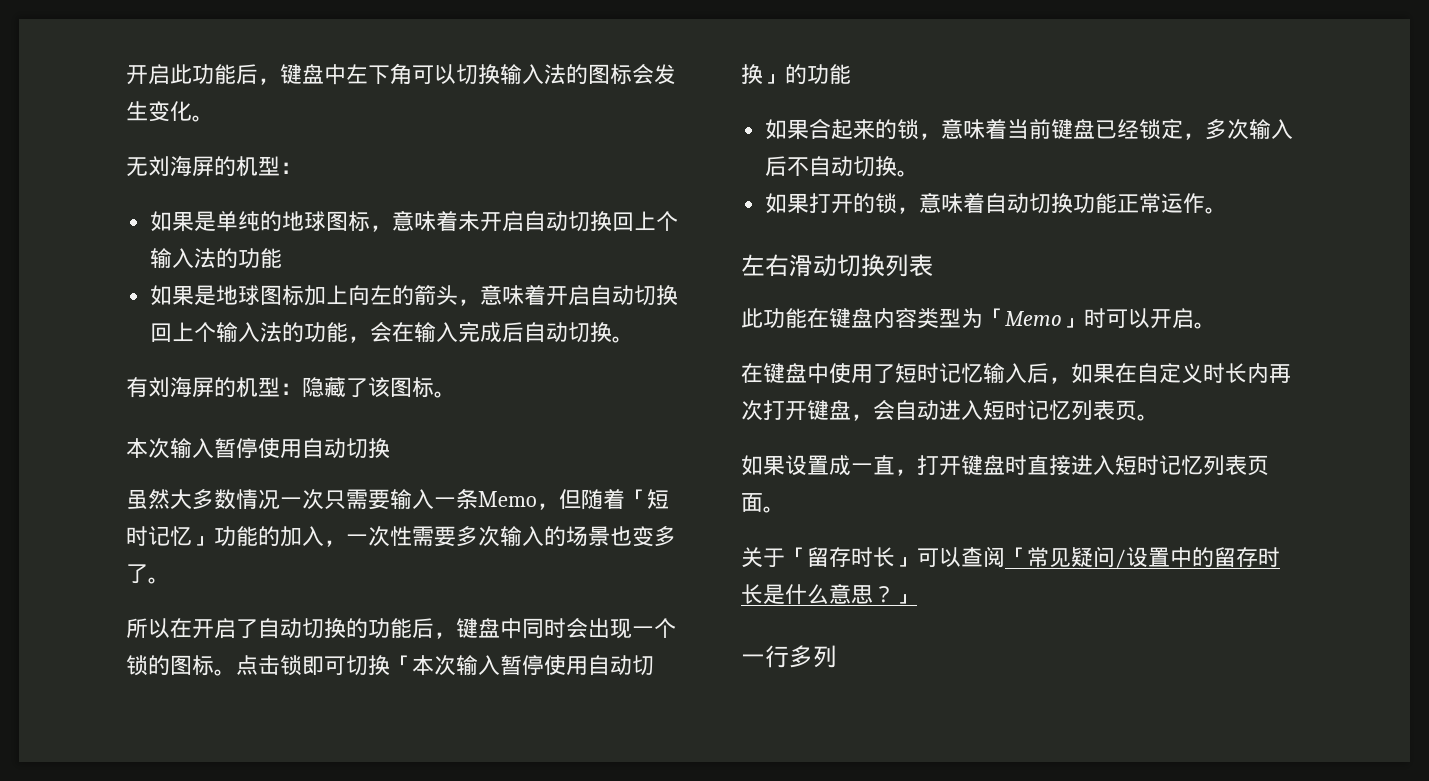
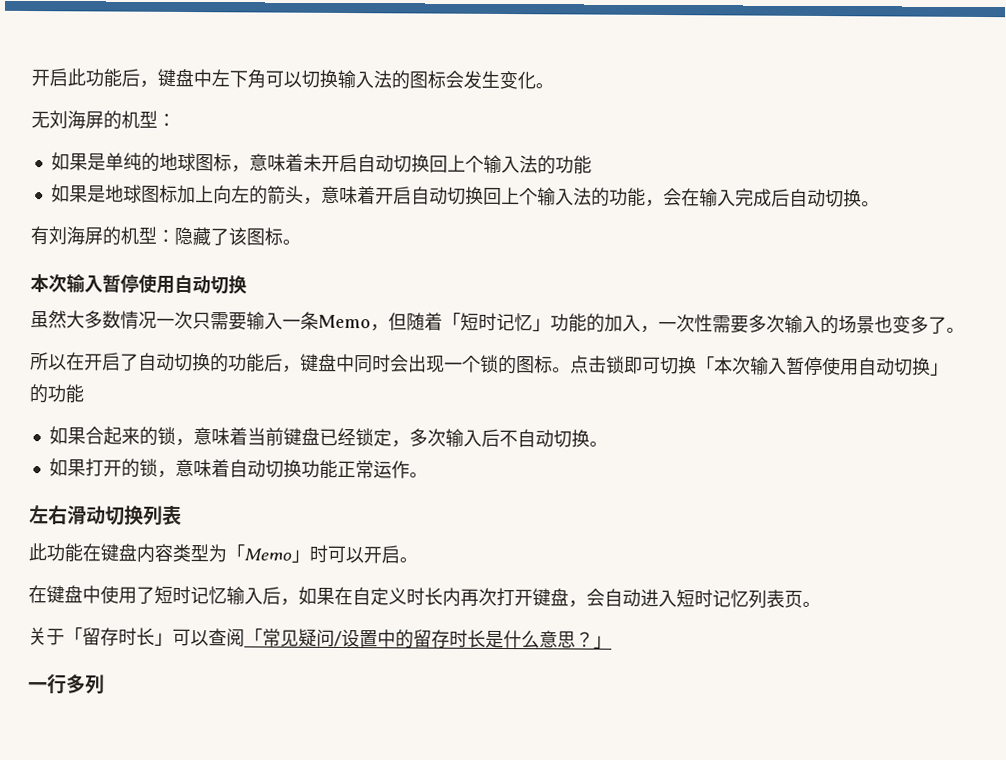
- 如果设置成一直，打开键盘时直接进入短时记忆列表页面。

